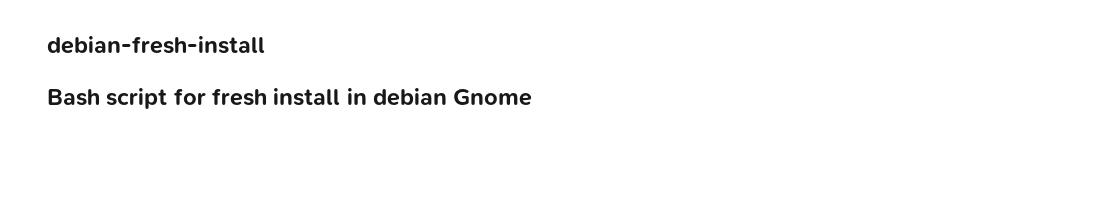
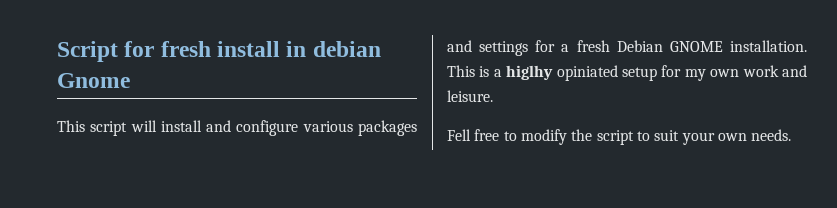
- debian-fresh-install
- Bash script for fresh install in debian Gnome
+ Script for fresh install in debian Gnome
+ This script will install and configure various packages and settings for a fresh Debian GNOME installation. This is a higlhy opiniated setup for my own work and leisure.
+ Fell free to modify the script to suit your own needs.

